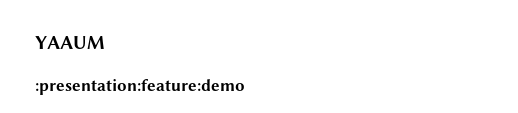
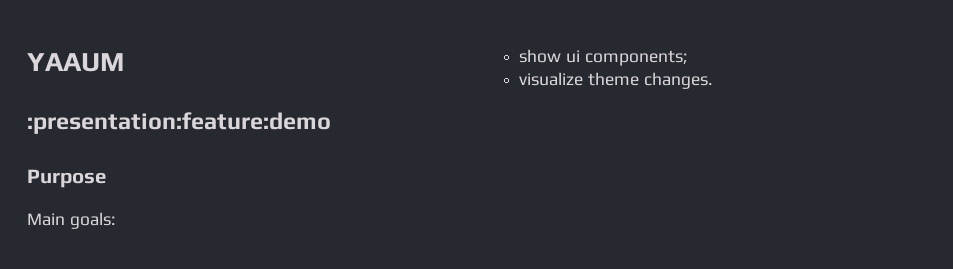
+ Purpose
+ Main goals:
+ show ui components;
+ visualize theme changes.

